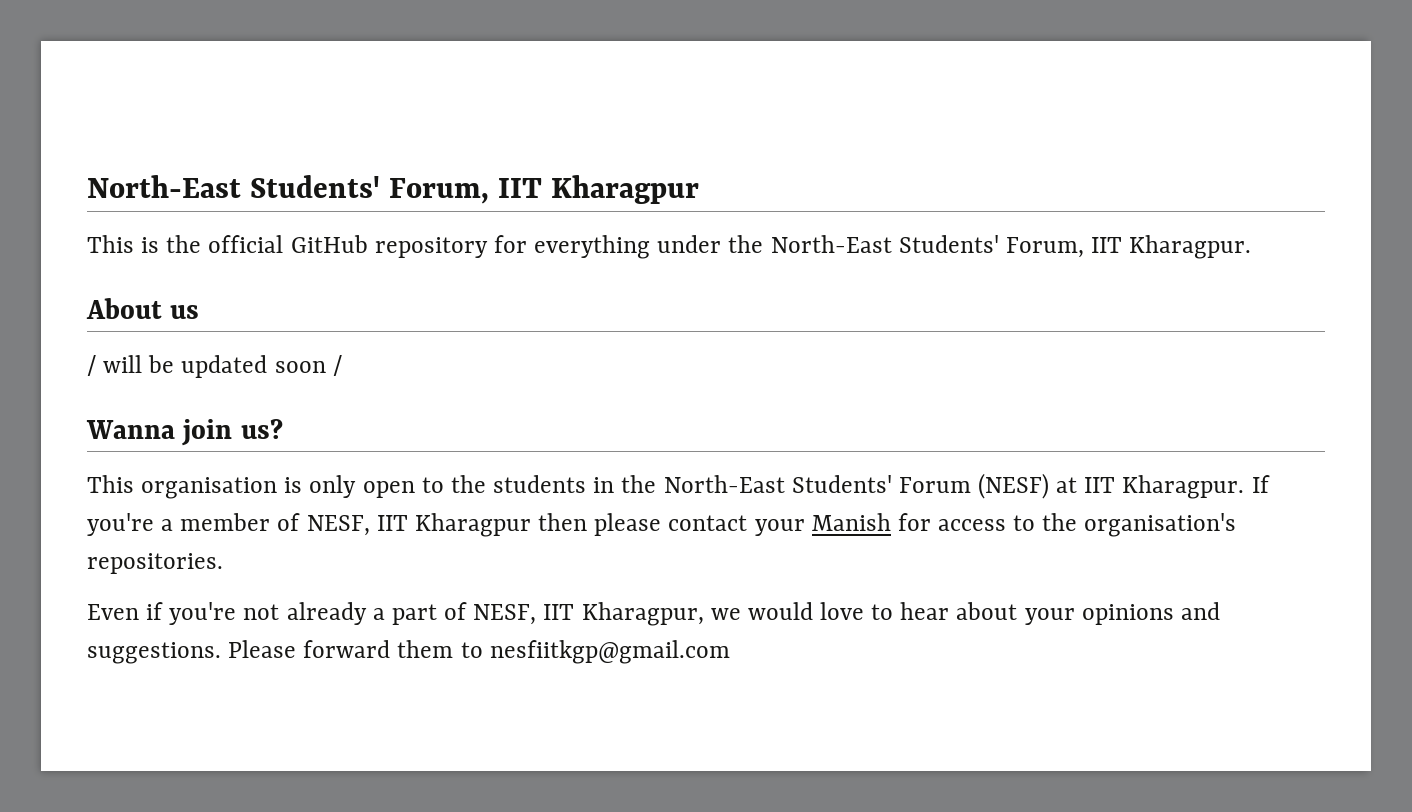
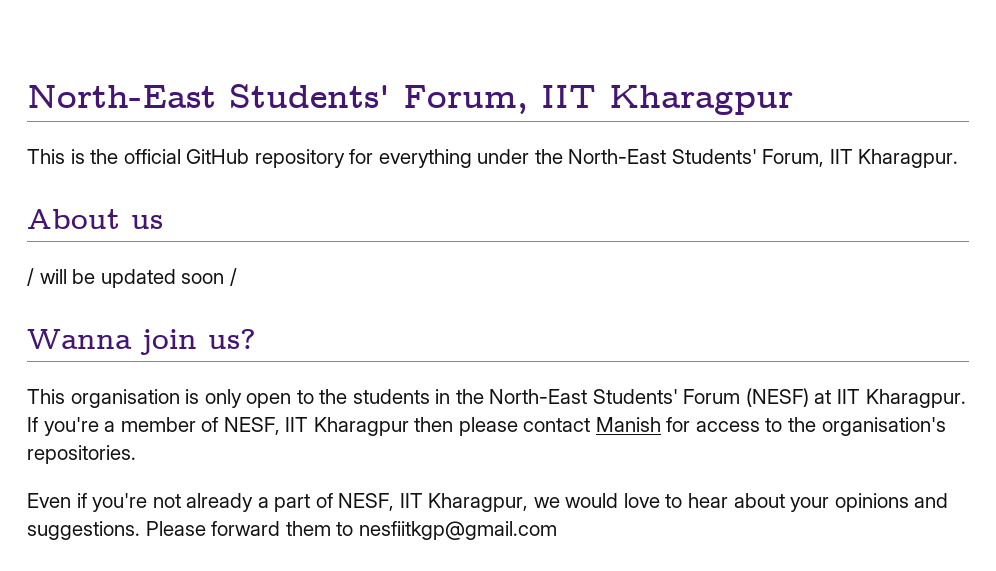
- If you're a member of NESF, IIT Kharagpur then please contact your Manish for access to the organisation's repositories.
+ If you're a member of NESF, IIT Kharagpur then please contact Manish for access to the organisation's repositories.

